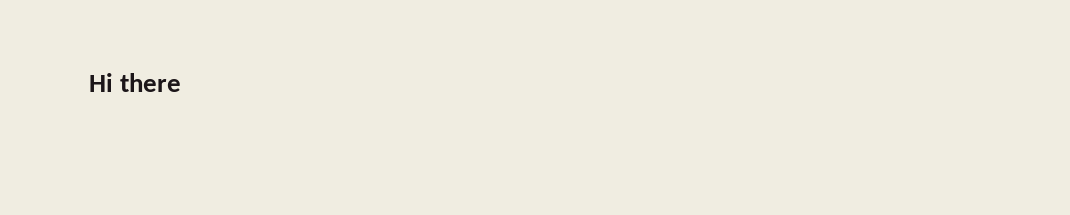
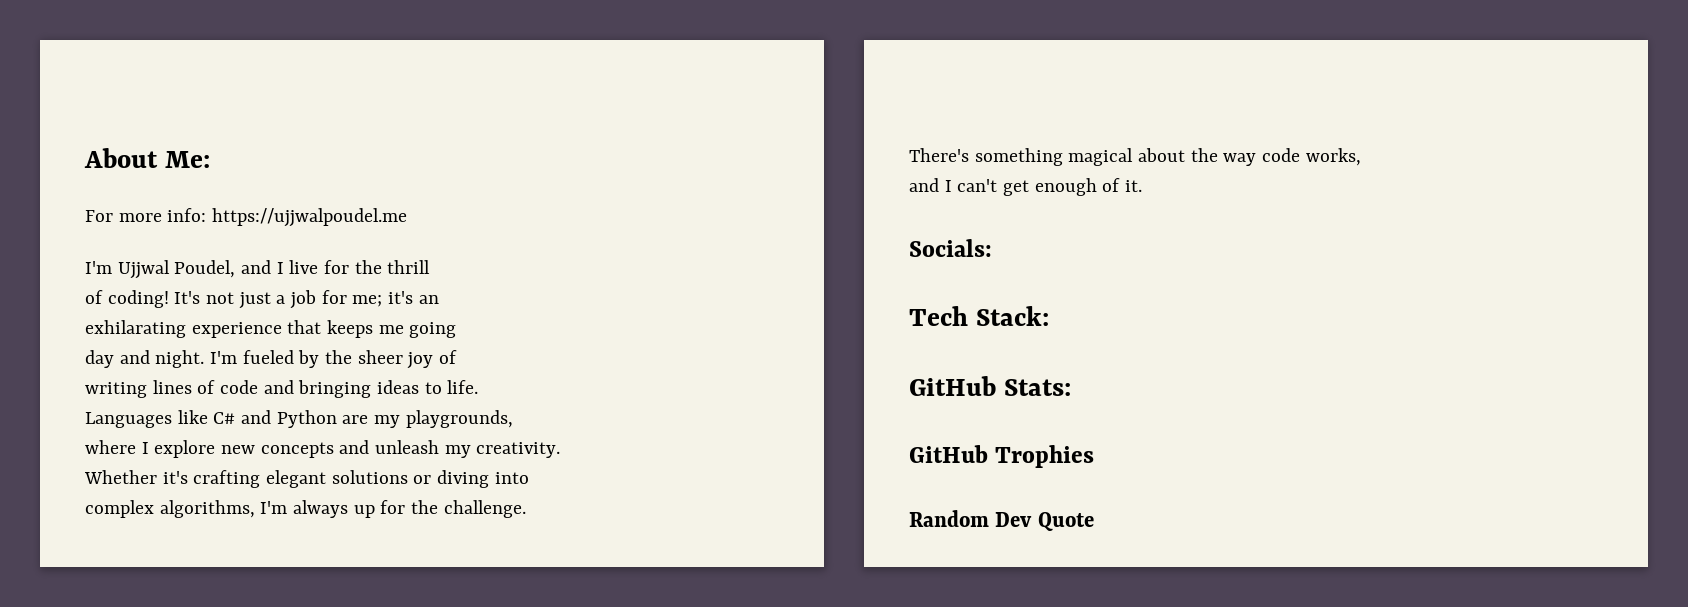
- Hi there
+ About Me:
+ For more info: https://ujjwalpoudel.me
+ I'm Ujjwal Poudel, and I live for the thrill
+ of coding! It's not just a job for me; it's an
+ exhilarating experience that keeps me going
+ day and night. I'm fueled by the sheer joy of
+ writing lines of code and bringing ideas to life.
+ Languages like C# and Python are my playgrounds,
+ where I explore new concepts and unleash my creativity.
+ Whether it's crafting elegant solutions or diving into
+ complex algorithms, I'm always up for the challenge.
+ There's something magical about the way code works,
+ and I can't get enough of it.
+ Socials:
+ Tech Stack:
+ GitHub Stats:
+ GitHub Trophies
+ Random Dev Quote

